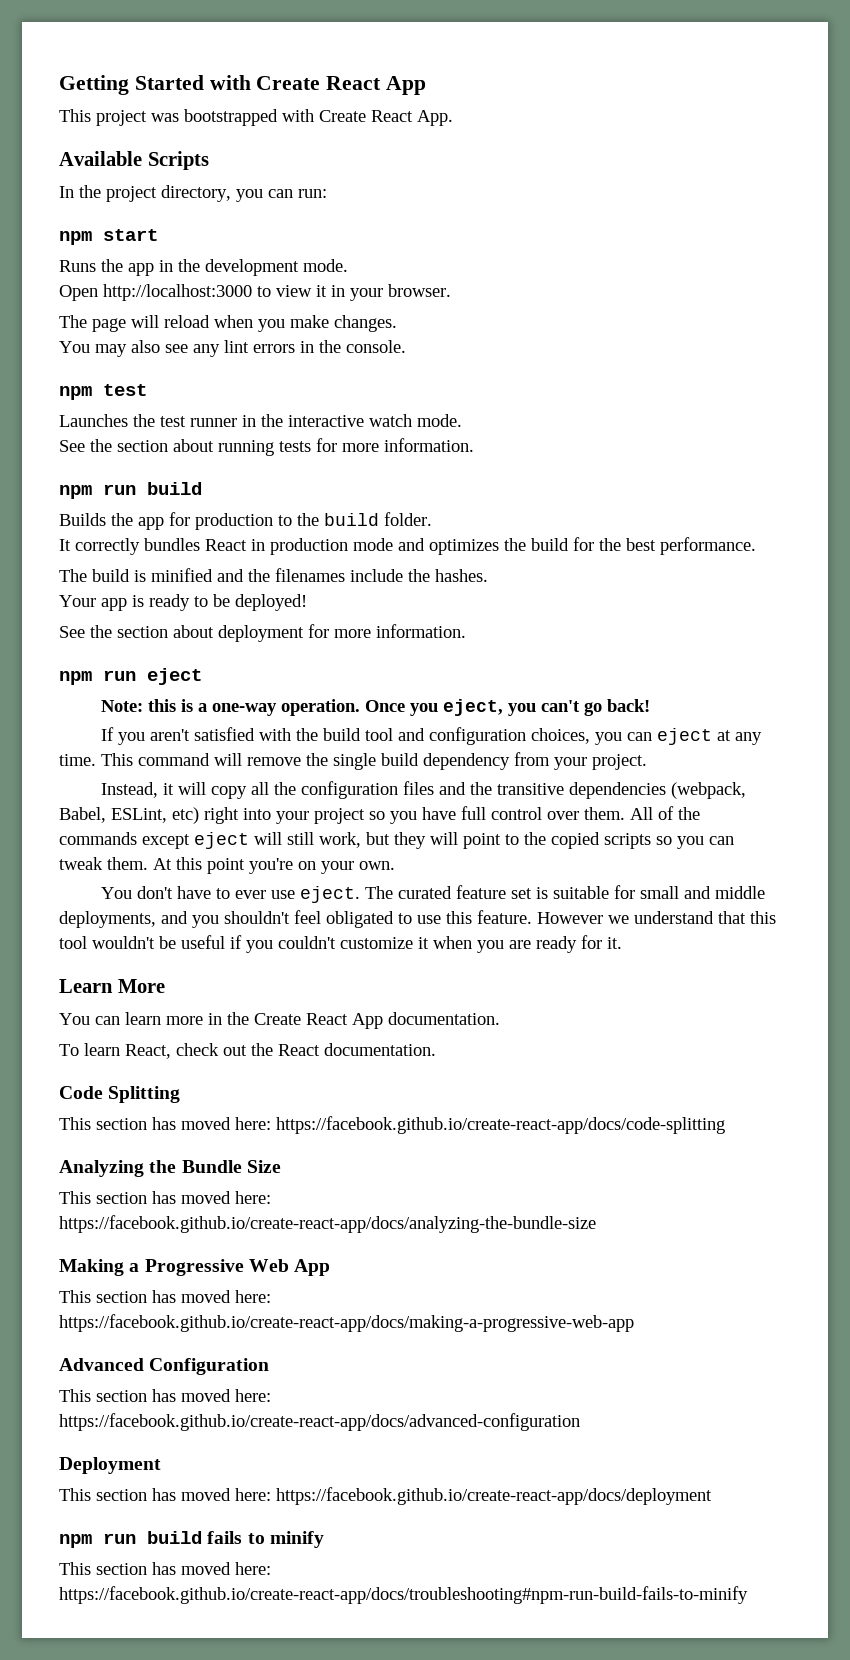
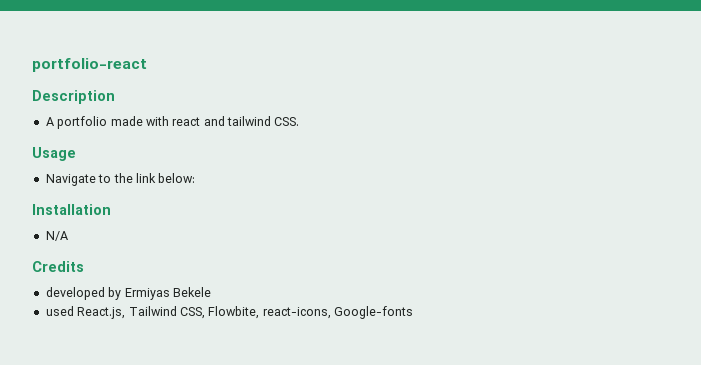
- Getting Started with Create React App
- This project was bootstrapped with Create React App.
- Available Scripts
- In the project directory, you can run:
- npm start
- Runs the app in the development mode.
- Open http://localhost:3000 to view it in your browser.
- The page will reload when you make changes.
- You may also see any lint errors in the console.
- npm test
- Launches the test runner in the interactive watch mode.
- See the section about running tests for more information.
- npm run build
- Builds the app for production to the build folder.
- It correctly bundles React in production mode and optimizes the build for the best performance.
- The build is minified and the filenames include the hashes.
- Your app is ready to be deployed!
- See the section about deployment for more information.
- npm run eject
- Note: this is a one-way operation. Once you eject, you can't go back!
- If you aren't satisfied with the build tool and configuration choices, you can eject at any time. This command will remove the single build dependency from your project.
- Instead, it will copy all the configuration files and the transitive dependencies (webpack, Babel, ESLint, etc) right into your project so you have full control over them. All of the commands except eject will still work, but they will point to the copied scripts so you can tweak them. At this point you're on your own.
- You don't have to ever use eject. The curated feature set is suitable for small and middle deployments, and you shouldn't feel obligated to use this feature. However we understand that this tool wouldn't be useful if you couldn't customize it when you are ready for it.
- Learn More
- You can learn more in the Create React App documentation.
- To learn React, check out the React documentation.
- Code Splitting
- This section has moved here: https://facebook.github.io/create-react-app/docs/code-splitting
- Analyzing the Bundle Size
- This section has moved here: https://facebook.github.io/create-react-app/docs/analyzing-the-bundle-size
- Making a Progressive Web App
- This section has moved here: https://facebook.github.io/create-react-app/docs/making-a-progressive-web-app
- Advanced Configuration
- This section has moved here: https://facebook.github.io/create-react-app/docs/advanced-configuration
- Deployment
- This section has moved here: https://facebook.github.io/create-react-app/docs/deployment
- npm run build fails to minify
- This section has moved here: https://facebook.github.io/create-react-app/docs/troubleshooting#npm-run-build-fails-to-minify
+ portfolio-react
+ Description
+ A portfolio made with react and tailwind CSS.
+ Usage
+ Navigate to the link below:
+ Installation
+ N/A
+ Credits
+ developed by Ermiyas Bekele
+ used React.js, Tailwind CSS, Flowbite, react-icons, Google-fonts

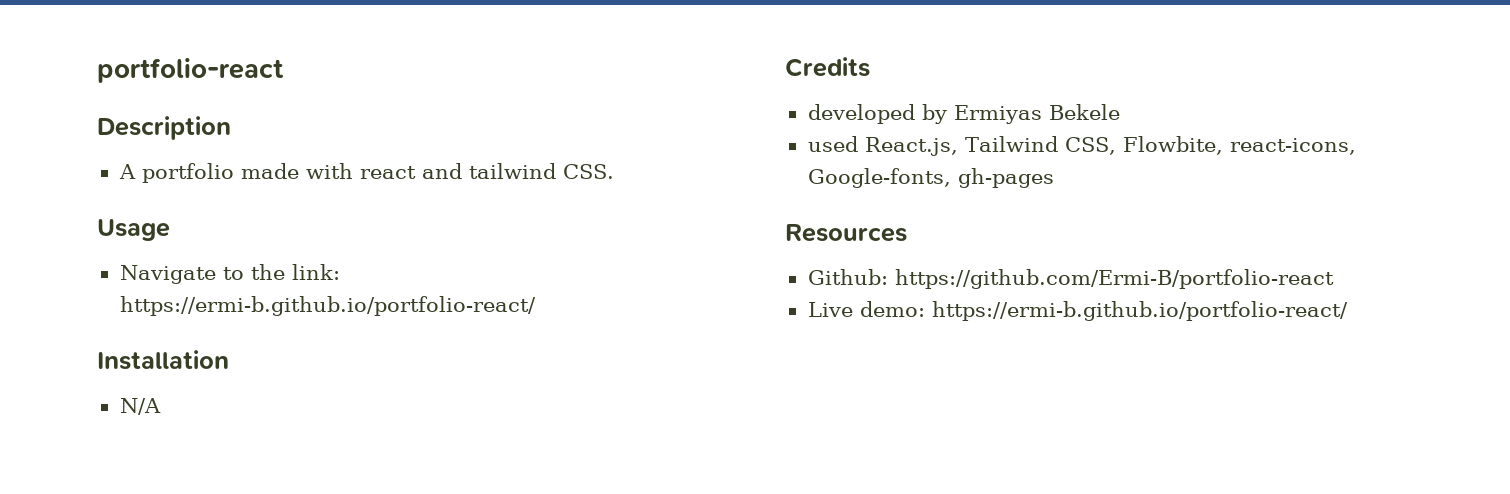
- Navigate to the link below:
+ Navigate to the link: https://ermi-b.github.io/portfolio-react/
- used React.js, Tailwind CSS, Flowbite, react-icons, Google-fonts
+ used React.js, Tailwind CSS, Flowbite, react-icons, Google-fonts, gh-pages
+ Resources
+ Github: https://github.com/Ermi-B/portfolio-react
+ Live demo: https://ermi-b.github.io/portfolio-react/

